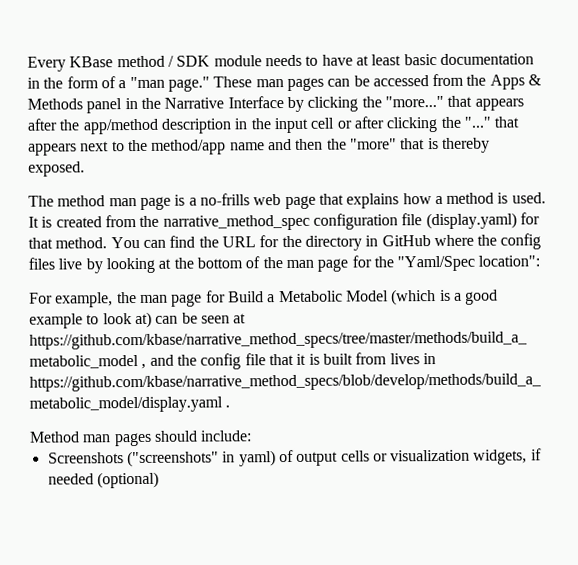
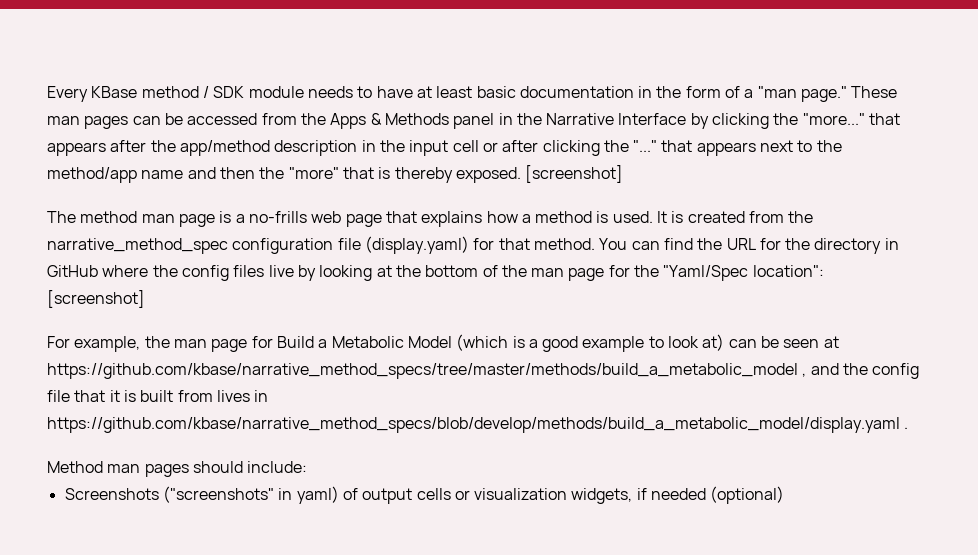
- These man pages can be accessed from the Apps & Methods panel in the Narrative Interface by clicking the "more..." that appears after the app/method description in the input cell or after clicking the "..." that appears next to the method/app name and then the "more" that is thereby exposed.
+ These man pages can be accessed from the Apps & Methods panel in the Narrative Interface by clicking the "more..." that appears after the app/method description in the input cell or after clicking the "..." that appears next to the method/app name and then the "more" that is thereby exposed. [screenshot]
- You can find the URL for the directory in GitHub where the config files live by looking at the bottom of the man page for the "Yaml/Spec location":
+ You can find the URL for the directory in GitHub where the config files live by looking at the bottom of the man page for the "Yaml/Spec location": [screenshot]

